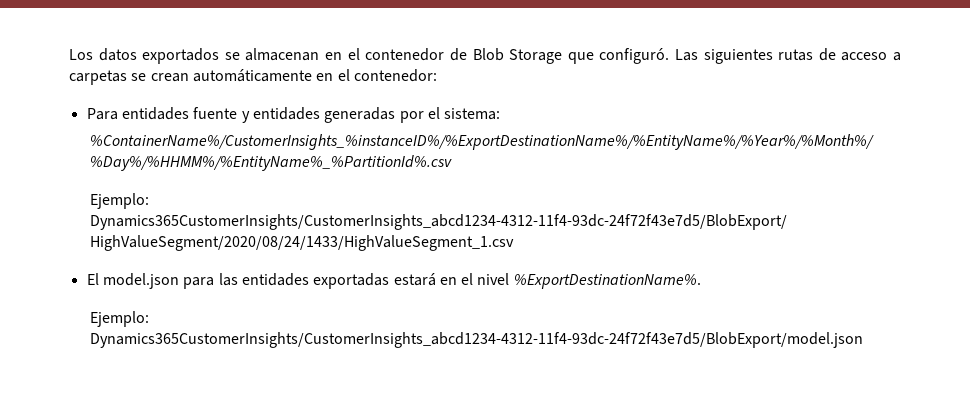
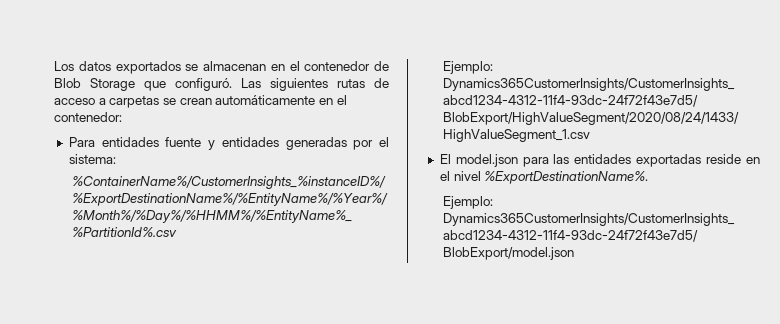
- El model.json para las entidades exportadas estará en el nivel %ExportDestinationName%.
+ El model.json para las entidades exportadas reside en el nivel %ExportDestinationName%.

